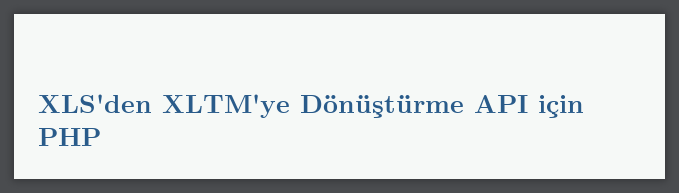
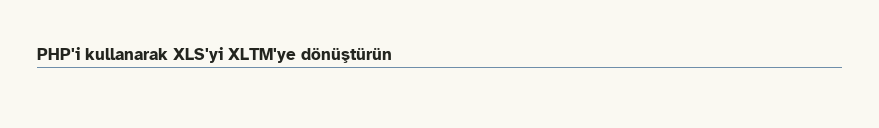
- XLS'den XLTM'ye Dönüştürme API için PHP
+ PHP'i kullanarak XLS'yi XLTM'ye dönüştürün

